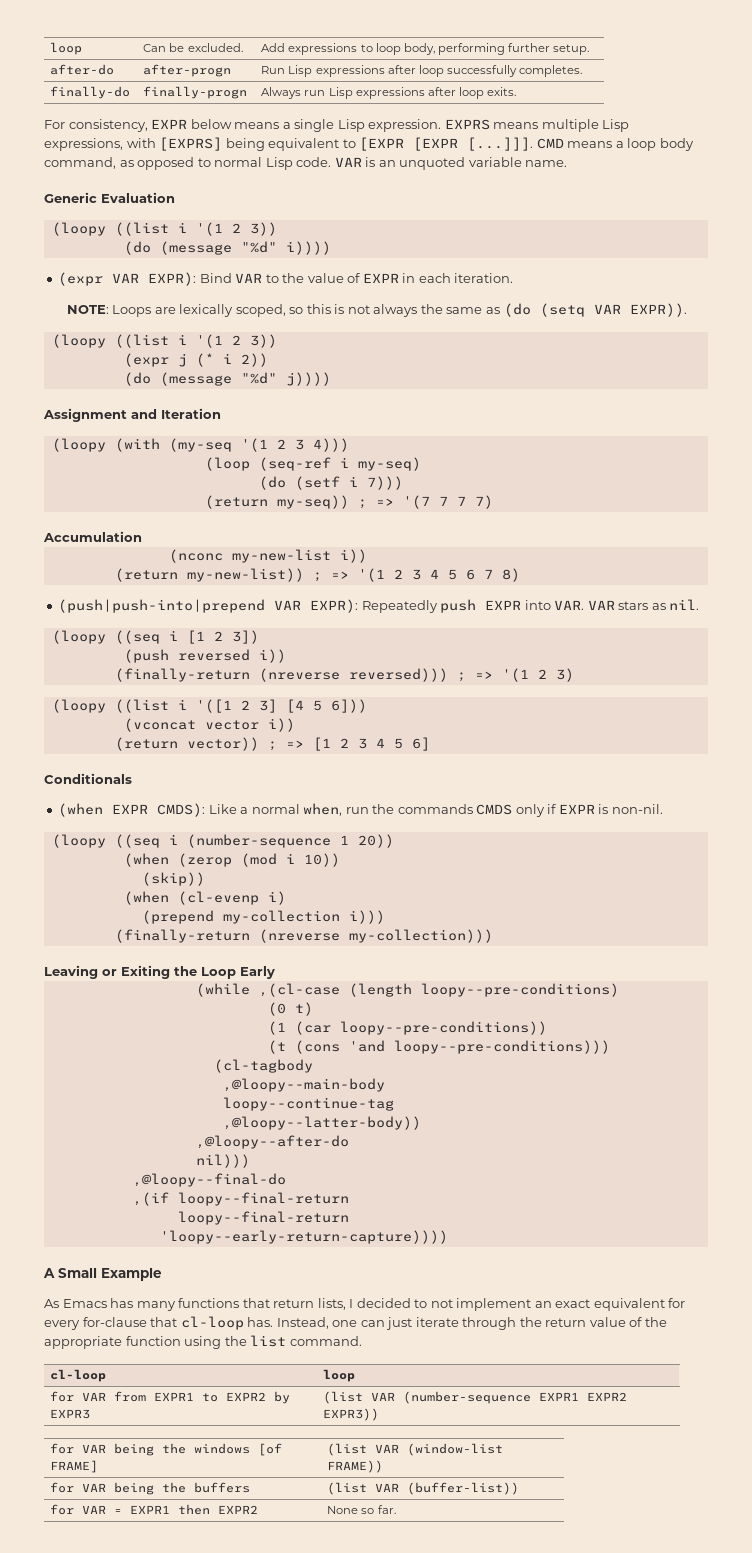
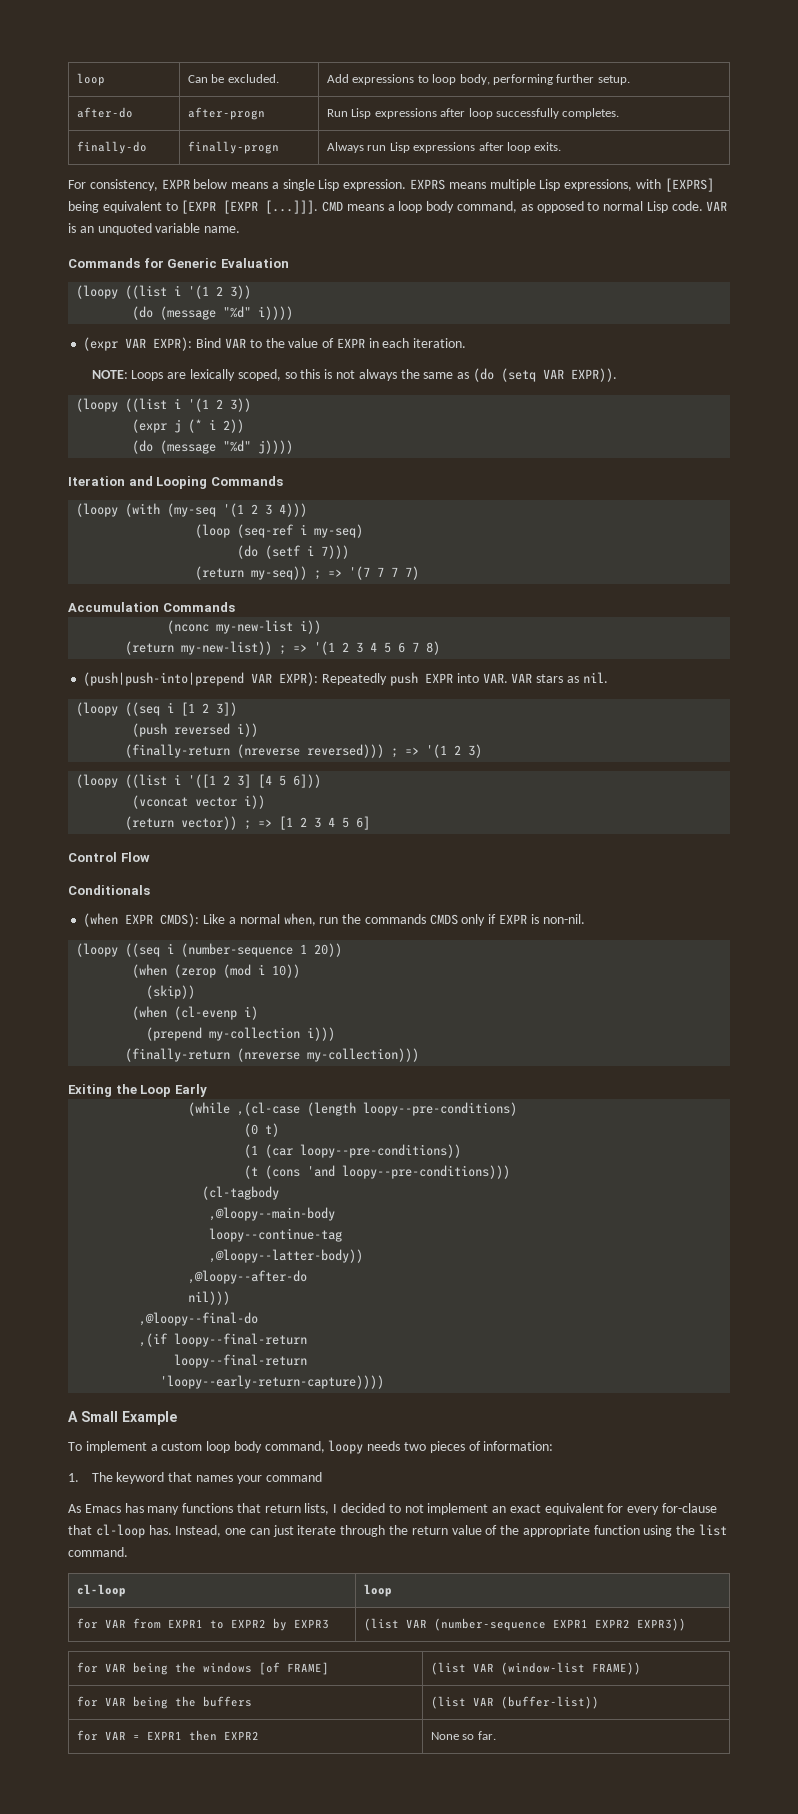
- Generic Evaluation
+ Commands for Generic Evaluation
- Assignment and Iteration
+ Iteration and Looping Commands
- Accumulation
+ Accumulation Commands
+ Control Flow
- Leaving or Exiting the Loop Early
+ Exiting the Loop Early
+ To implement a custom loop body command, loopy needs two pieces of information:
+ 1. The keyword that names your command

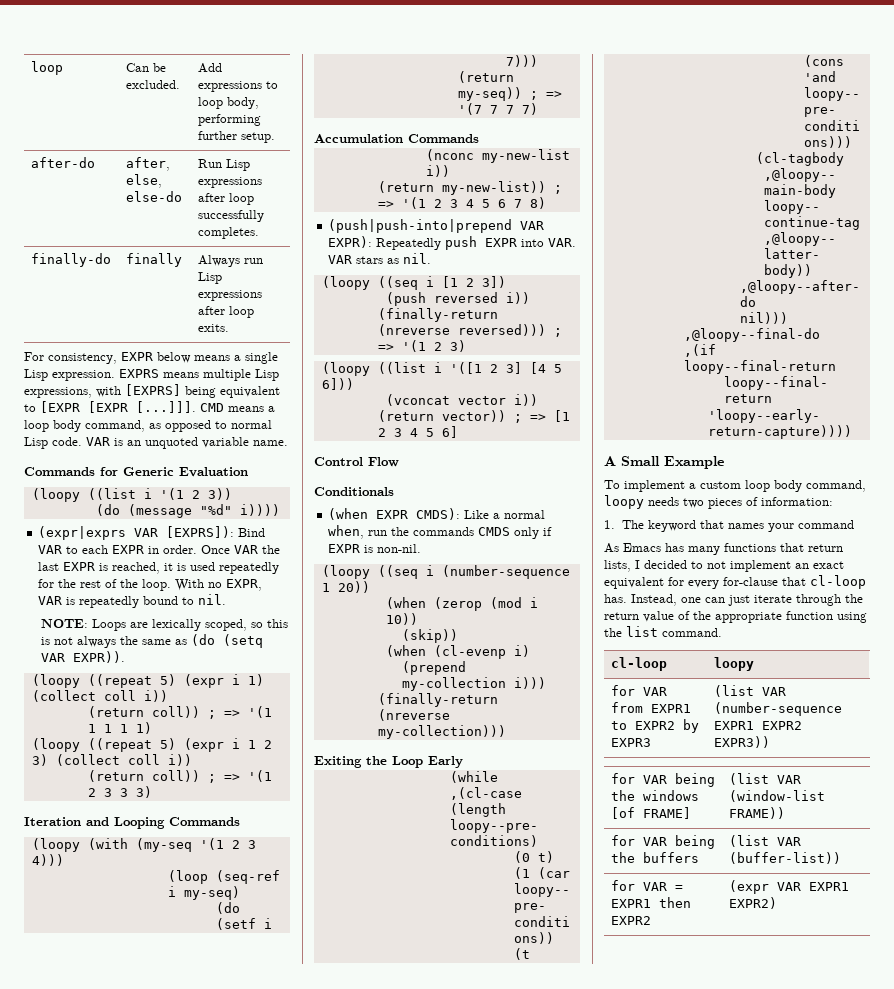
- after-do | after-progn | Run Lisp expressions after loop successfully completes.
+ after-do | after, else, else-do | Run Lisp expressions after loop successfully completes.
- finally-do | finally-progn | Always run Lisp expressions after loop exits.
+ finally-do | finally | Always run Lisp expressions after loop exits.
- (expr VAR EXPR): Bind VAR to the value of EXPR in each iteration.
+ (expr|exprs VAR [EXPRS]): Bind VAR to each EXPR in order. Once VAR the last EXPR is reached, it is used repeatedly for the rest of the loop. With no EXPR, VAR is repeatedly bound to nil.
  NOTE: Loops are lexically scoped, so this is not always the same as (do (setq VAR EXPR)).
- (loopy ((list i '(1 2 3))
- (expr j (* i 2))
- (do (message "%d" j))))
+ (loopy ((repeat 5) (expr i 1) (collect coll i))
+ (return coll)) ; => '(1 1 1 1 1)
+ (loopy ((repeat 5) (expr i 1 2 3) (collect coll i))
+ (return coll)) ; => '(1 2 3 3 3)
- cl-loop | loop
+ cl-loop | loopy
- for VAR = EXPR1 then EXPR2 | None so far.
+ for VAR = EXPR1 then EXPR2 | (expr VAR EXPR1 EXPR2)

